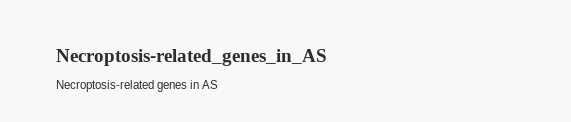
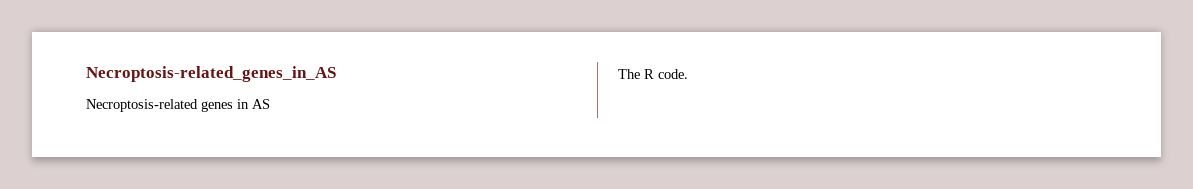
+ The R code.

